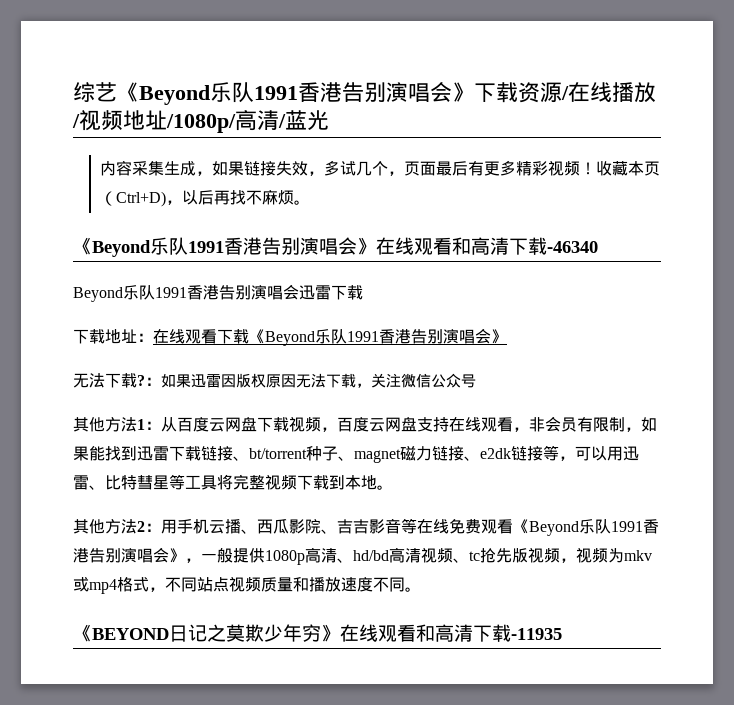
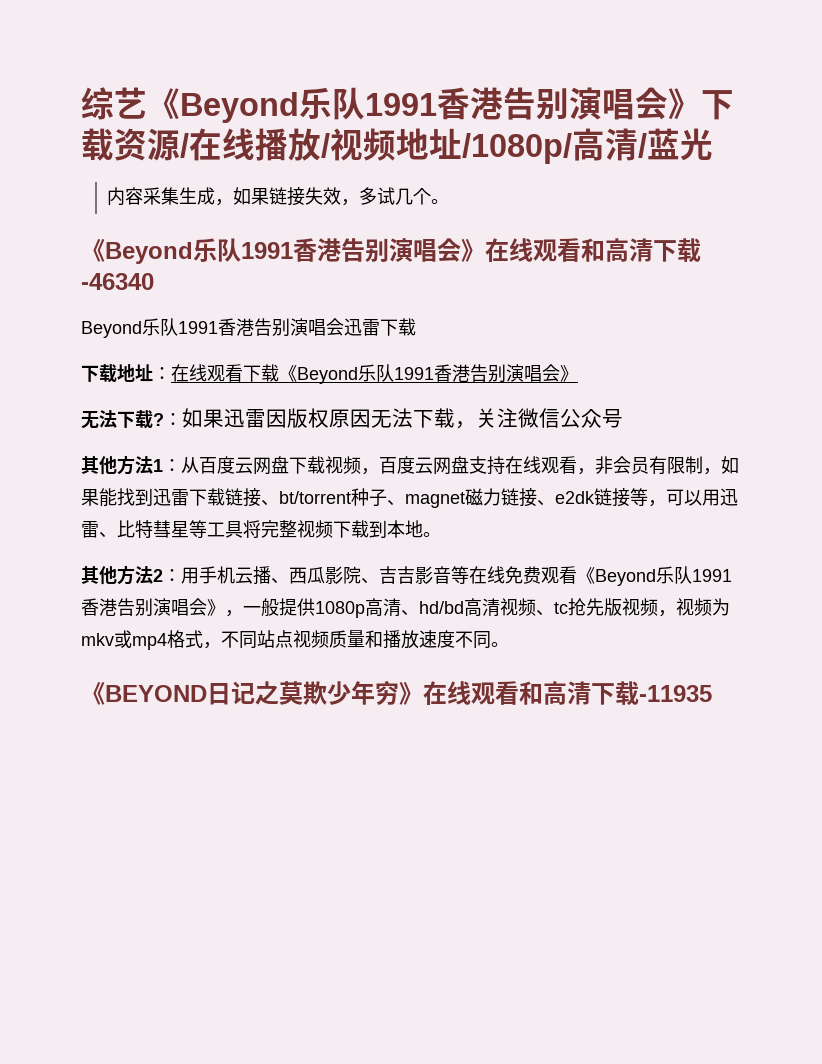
- 内容采集生成，如果链接失效，多试几个，页面最后有更多精彩视频！收藏本页（Ctrl+D)，以后再找不麻烦。
+ 内容采集生成，如果链接失效，多试几个。

